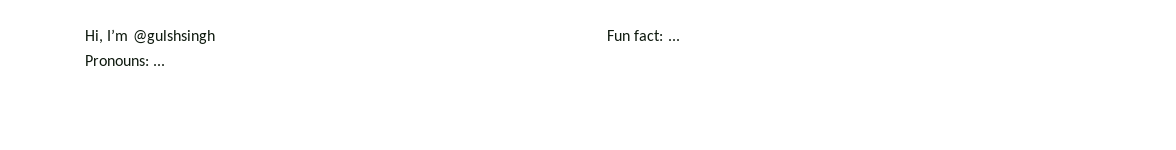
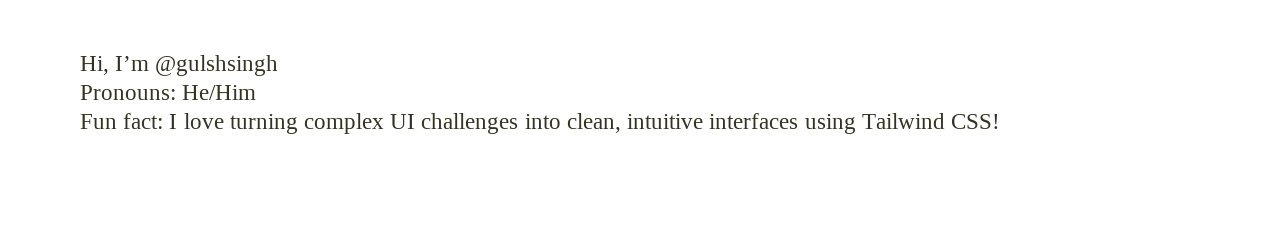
- Pronouns: ...
+ Pronouns: He/Him
- Fun fact: ...
+ Fun fact: I love turning complex UI challenges into clean, intuitive interfaces using Tailwind CSS!

